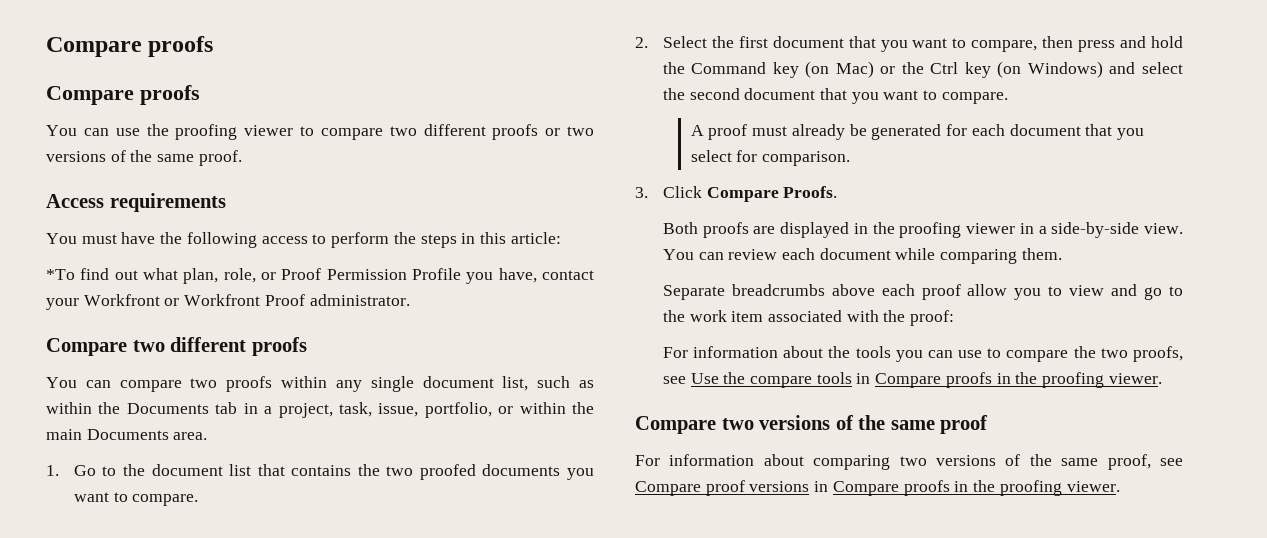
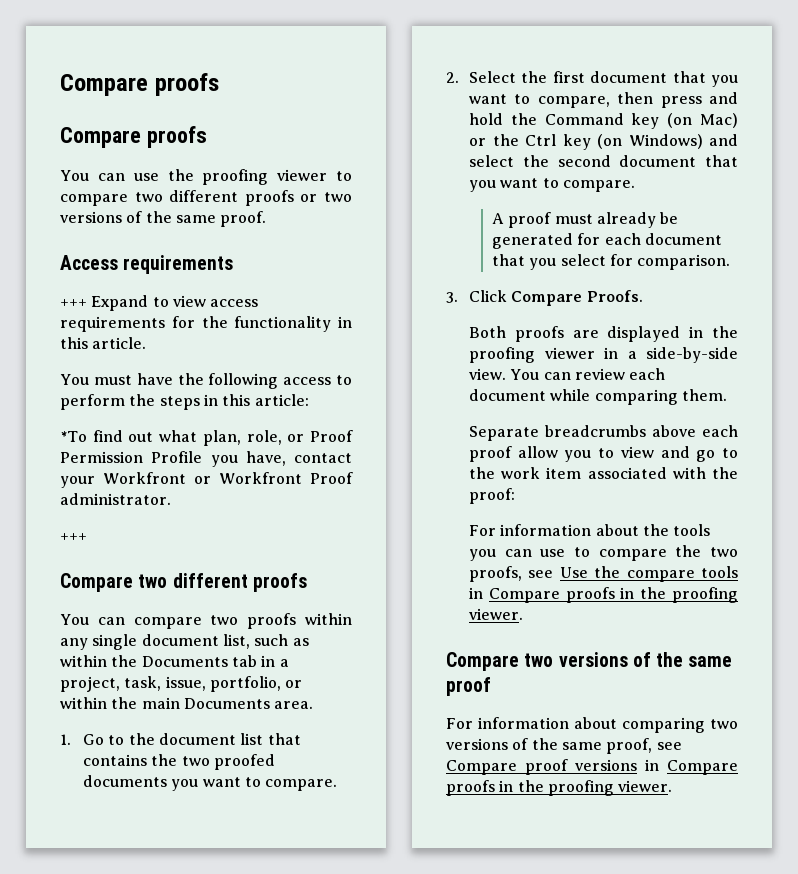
+ +++ Expand to view access requirements for the functionality in this article.
  *To find out what plan, role, or Proof Permission Profile you have, contact your Workfront or Workfront Proof administrator.
+ +++

